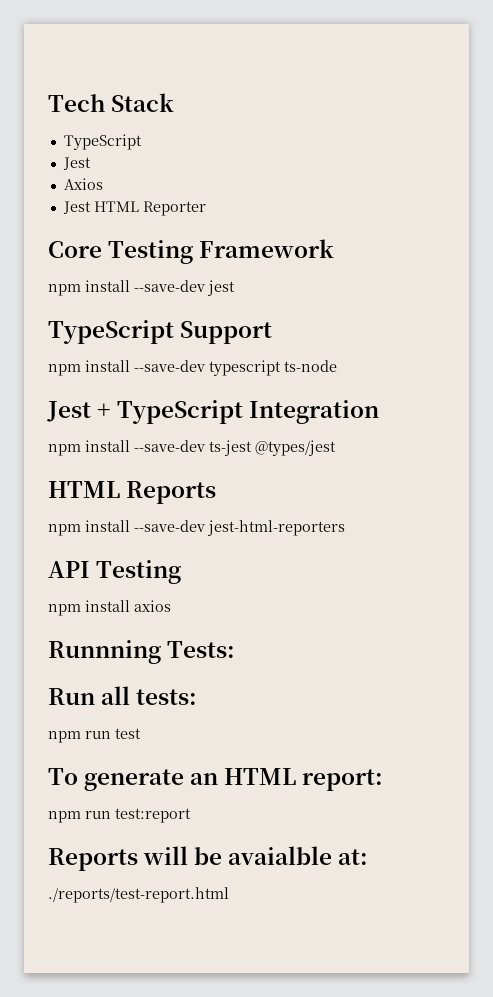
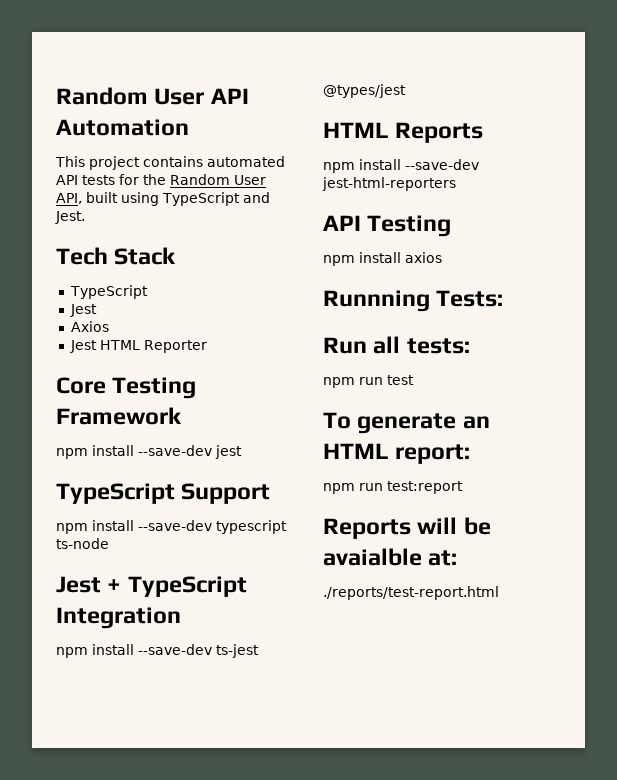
+ Random User API Automation
+ This project contains automated API tests for the Random User API, built using TypeScript and Jest.

